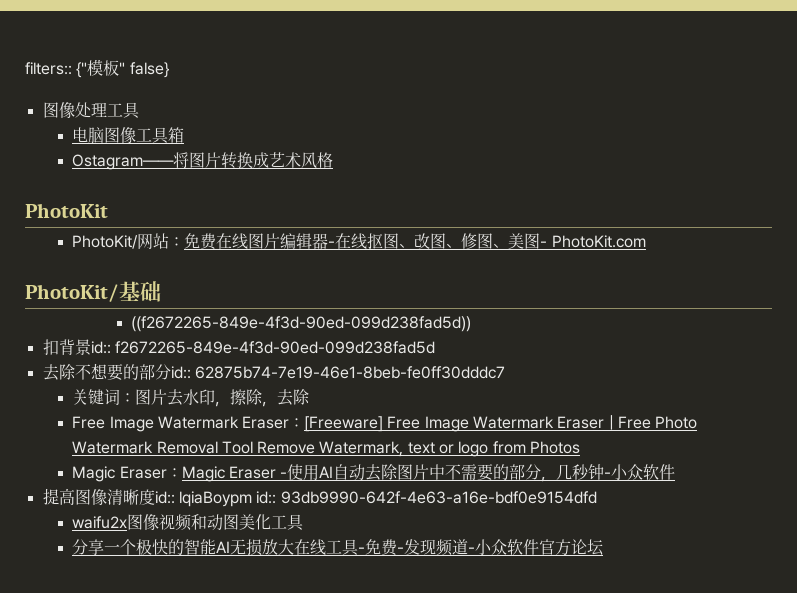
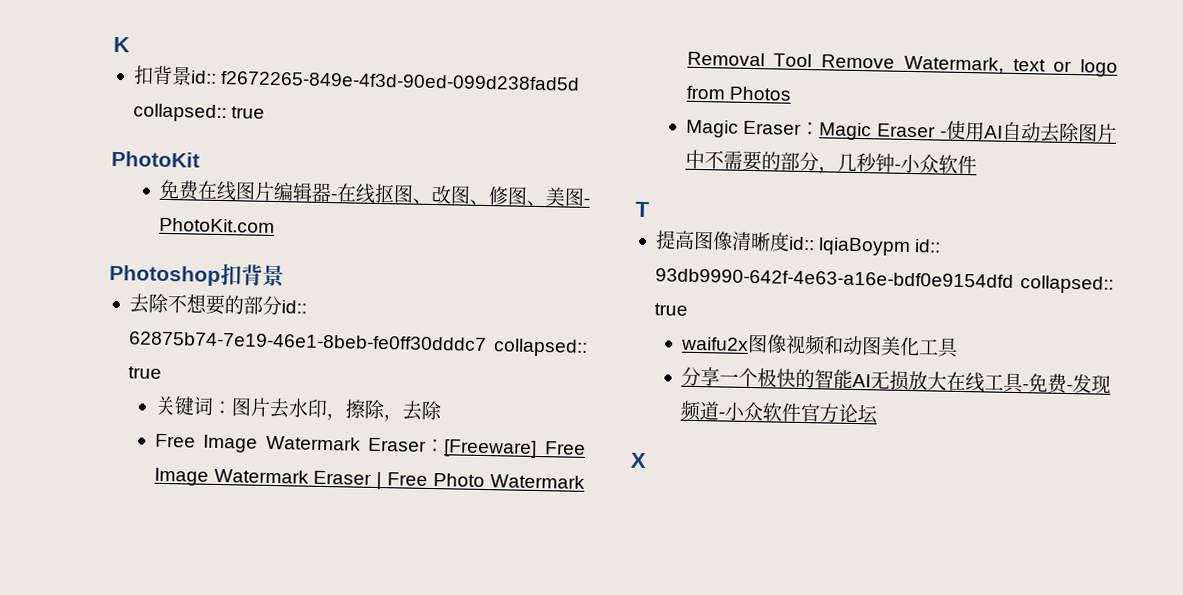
- filters:: {"模板" false}
- 图像处理工具
- 电脑图像工具箱
- Ostagram——将图片转换成艺术风格
+ K
+ 扣背景id:: f2672265-849e-4f3d-90ed-099d238fad5d collapsed:: true
- PhotoKit/网站：免费在线图片编辑器-在线抠图、改图、修图、美图- PhotoKit.com
+ 免费在线图片编辑器-在线抠图、改图、修图、美图- PhotoKit.com
- PhotoKit/基础
- ((f2672265-849e-4f3d-90ed-099d238fad5d))
- 扣背景id:: f2672265-849e-4f3d-90ed-099d238fad5d
+ Photoshop扣背景
- 去除不想要的部分id:: 62875b74-7e19-46e1-8beb-fe0ff30dddc7
+ 去除不想要的部分id:: 62875b74-7e19-46e1-8beb-fe0ff30dddc7 collapsed:: true
+ T
- 提高图像清晰度id:: lqiaBoypm id:: 93db9990-642f-4e63-a16e-bdf0e9154dfd
+ 提高图像清晰度id:: lqiaBoypm id:: 93db9990-642f-4e63-a16e-bdf0e9154dfd collapsed:: true
+ X

